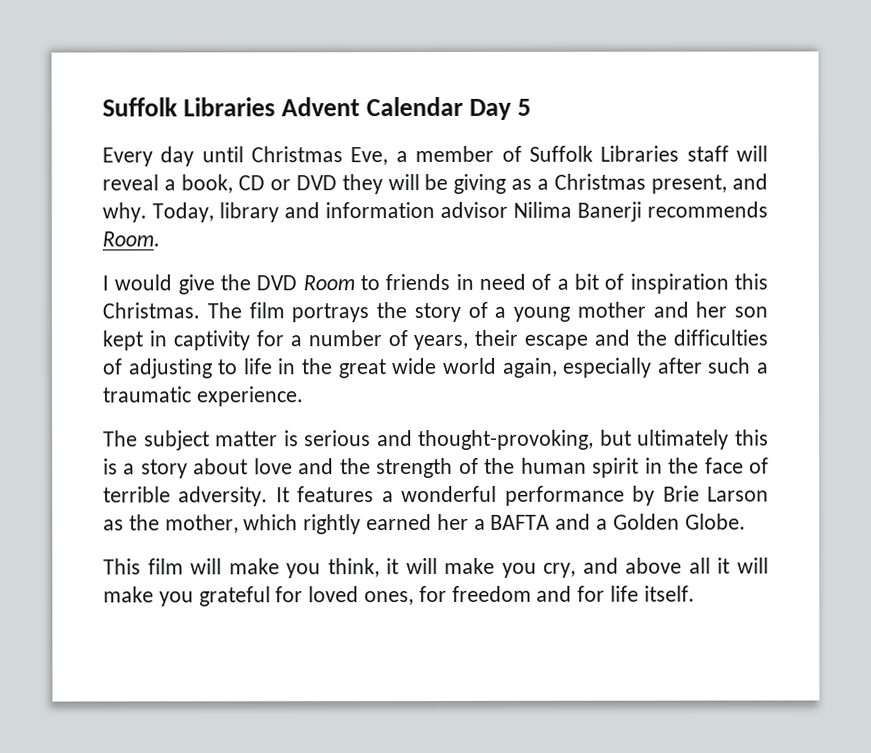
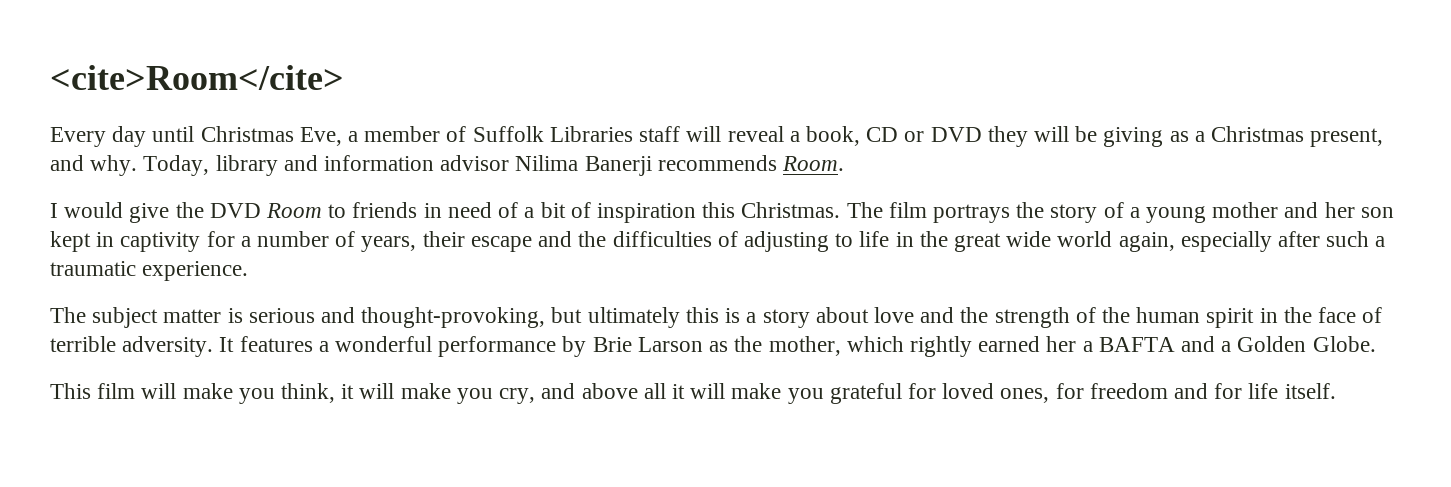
- Suffolk Libraries Advent Calendar Day 5
+ <cite>Room</cite>

